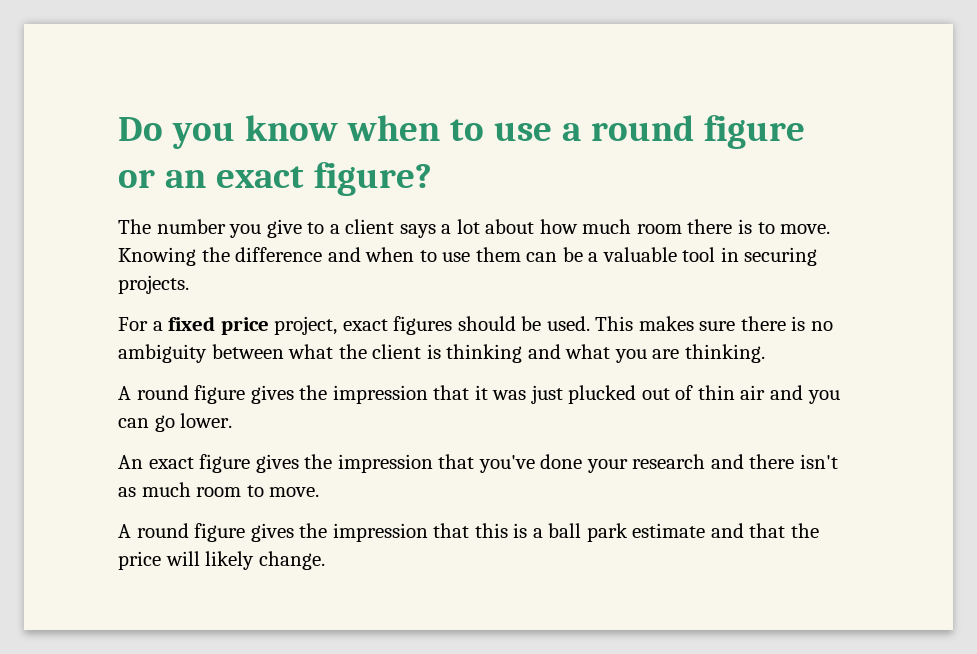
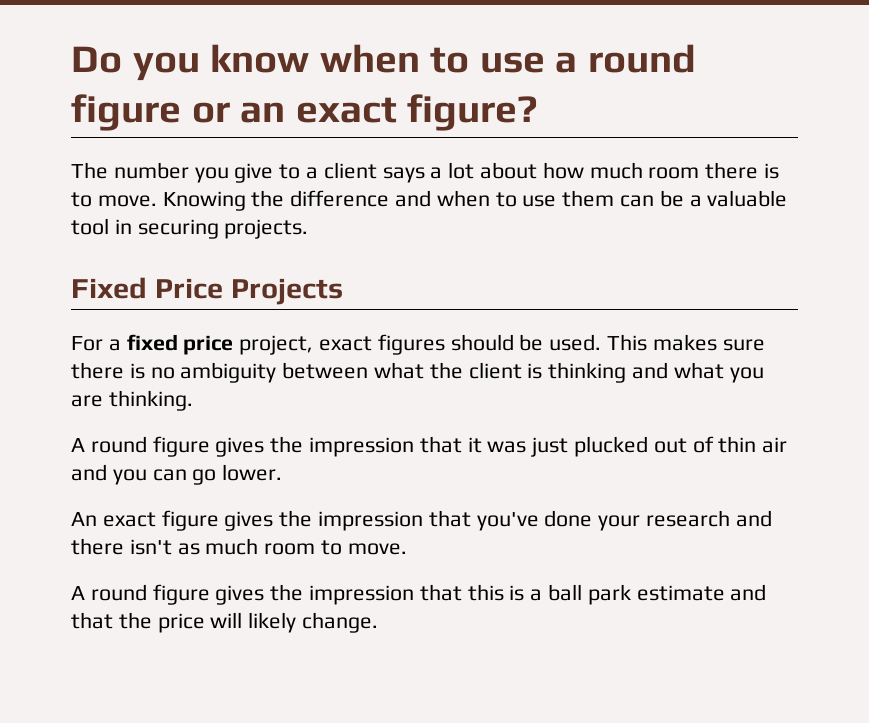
+ Fixed Price Projects

